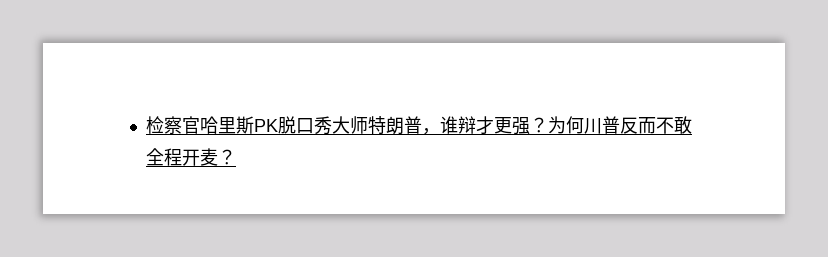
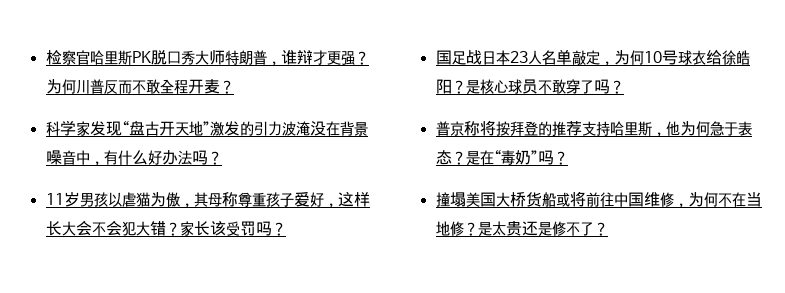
+ 科学家发现“盘古开天地”激发的引力波淹没在背景噪音中，有什么好办法吗？
+ 11岁男孩以虐猫为傲，其母称尊重孩子爱好，这样长大会不会犯大错？家长该受罚吗？
+ 国足战日本23人名单敲定，为何10号球衣给徐皓阳？是核心球员不敢穿了吗？
+ 普京称将按拜登的推荐支持哈里斯，他为何急于表态？是在“毒奶”吗？
+ 撞塌美国大桥货船或将前往中国维修，为何不在当地修？是太贵还是修不了？

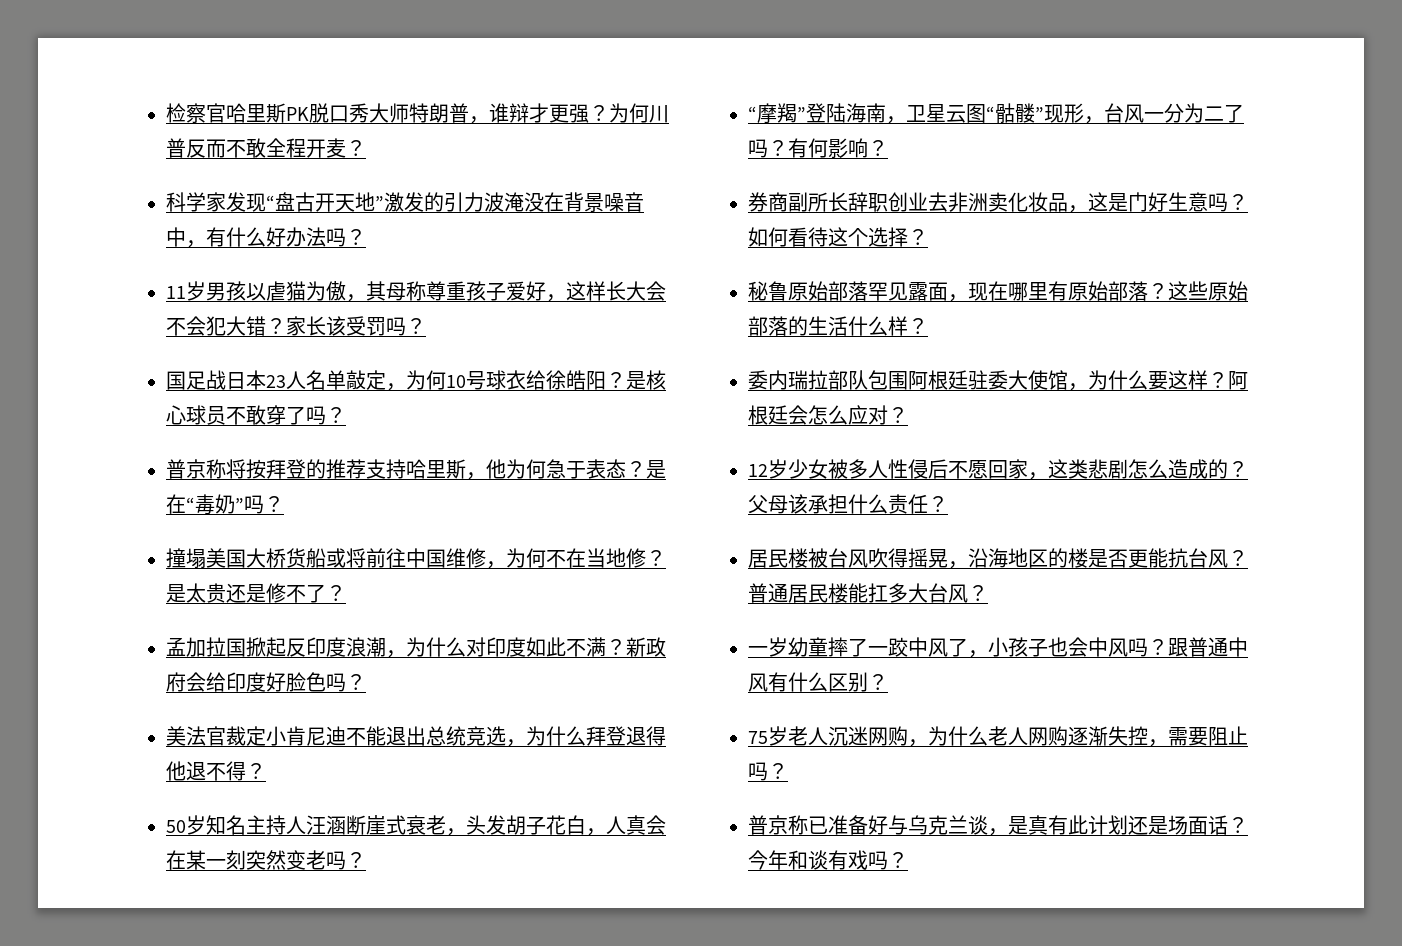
+ 孟加拉国掀起反印度浪潮，为什么对印度如此不满？新政府会给印度好脸色吗？
+ 美法官裁定小肯尼迪不能退出总统竞选，为什么拜登退得他退不得？
+ 50岁知名主持人汪涵断崖式衰老，头发胡子花白，人真会在某一刻突然变老吗？
+ “摩羯”登陆海南，卫星云图“骷髅”现形，台风一分为二了吗？有何影响？
+ 券商副所长辞职创业去非洲卖化妆品，这是门好生意吗？如何看待这个选择？
+ 秘鲁原始部落罕见露面，现在哪里有原始部落？这些原始部落的生活什么样？
+ 委内瑞拉部队包围阿根廷驻委大使馆，为什么要这样？阿根廷会怎么应对？
+ 12岁少女被多人性侵后不愿回家，这类悲剧怎么造成的？父母该承担什么责任？
+ 居民楼被台风吹得摇晃，沿海地区的楼是否更能抗台风？普通居民楼能扛多大台风？
+ 一岁幼童摔了一跤中风了，小孩子也会中风吗？跟普通中风有什么区别？
+ 75岁老人沉迷网购，为什么老人网购逐渐失控，需要阻止吗？
+ 普京称已准备好与乌克兰谈，是真有此计划还是场面话？今年和谈有戏吗？

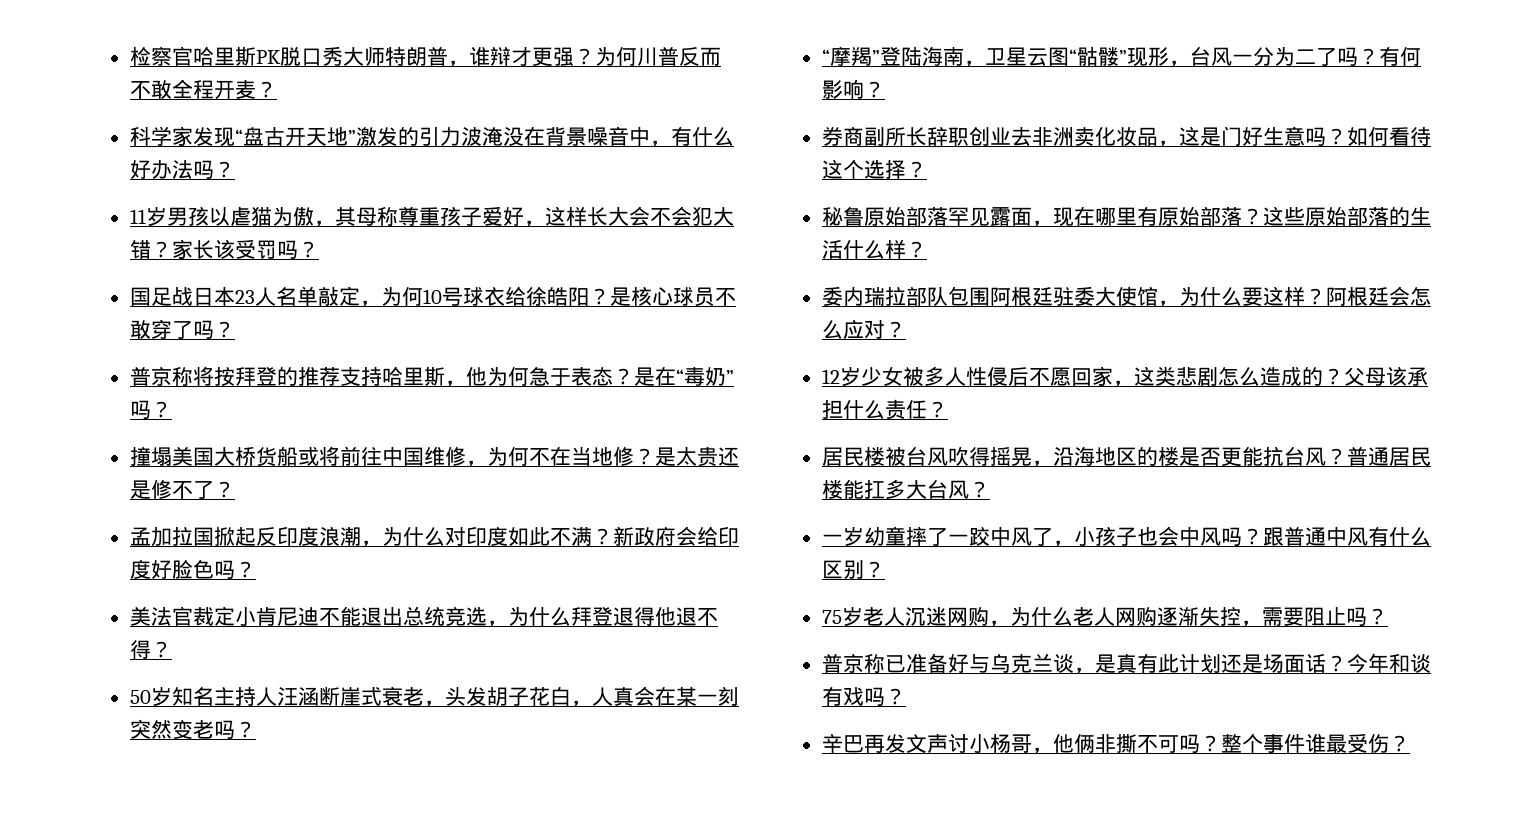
+ 辛巴再发文声讨小杨哥，他俩非撕不可吗？整个事件谁最受伤？

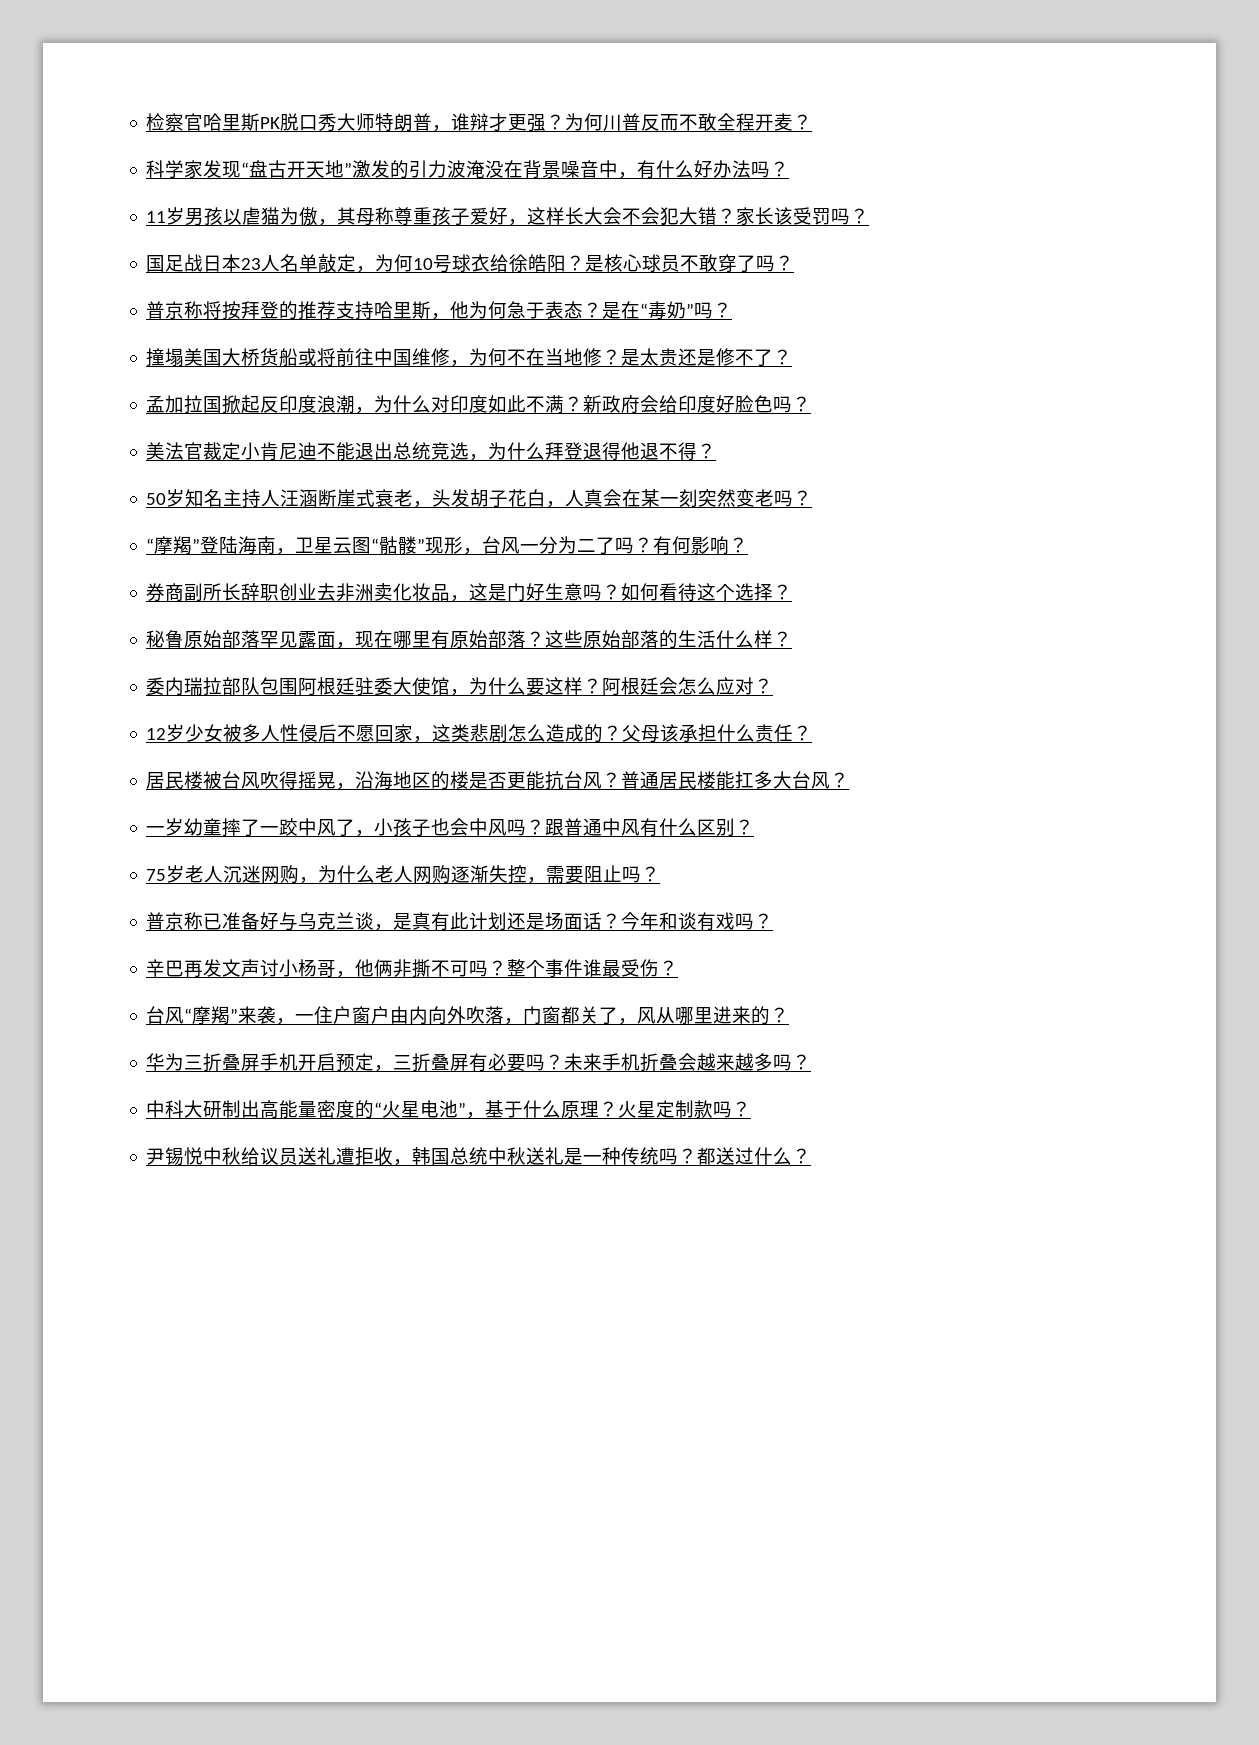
+ 台风“摩羯”来袭，一住户窗户由内向外吹落，门窗都关了，风从哪里进来的？
+ 华为三折叠屏手机开启预定，三折叠屏有必要吗？未来手机折叠会越来越多吗？
+ 中科大研制出高能量密度的“火星电池”，基于什么原理？火星定制款吗？
+ 尹锡悦中秋给议员送礼遭拒收，韩国总统中秋送礼是一种传统吗？都送过什么？

